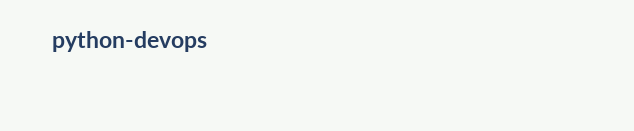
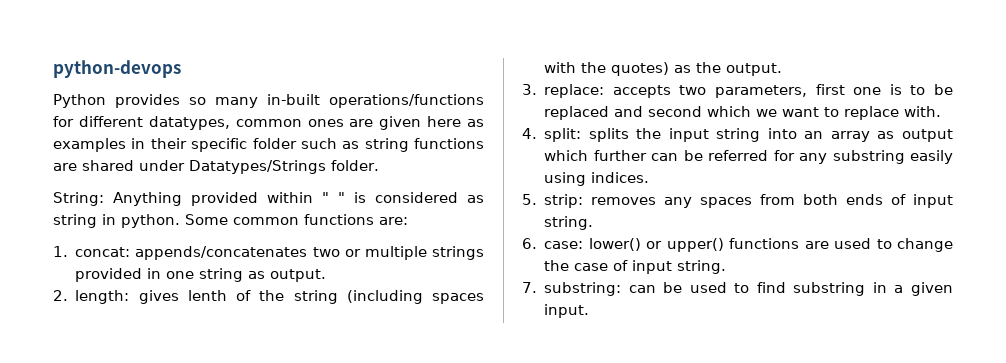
+ Python provides so many in-built operations/functions for different datatypes, common ones are given here as examples in their specific folder such as string functions are shared under Datatypes/Strings folder.
+ String: Anything provided within " " is considered as string in python. Some common functions are:
+ 1. concat: appends/concatenates two or multiple strings provided in one string as output.
+ 2. length: gives lenth of the string (including spaces with the quotes) as the output.
+ 3. replace: accepts two parameters, first one is to be replaced and second which we want to replace with.
+ 4. split: splits the input string into an array as output which further can be referred for any substring easily using indices.
+ 5. strip: removes any spaces from both ends of input string.
+ 6. case: lower() or upper() functions are used to change the case of input string.
+ 7. substring: can be used to find substring in a given input.

